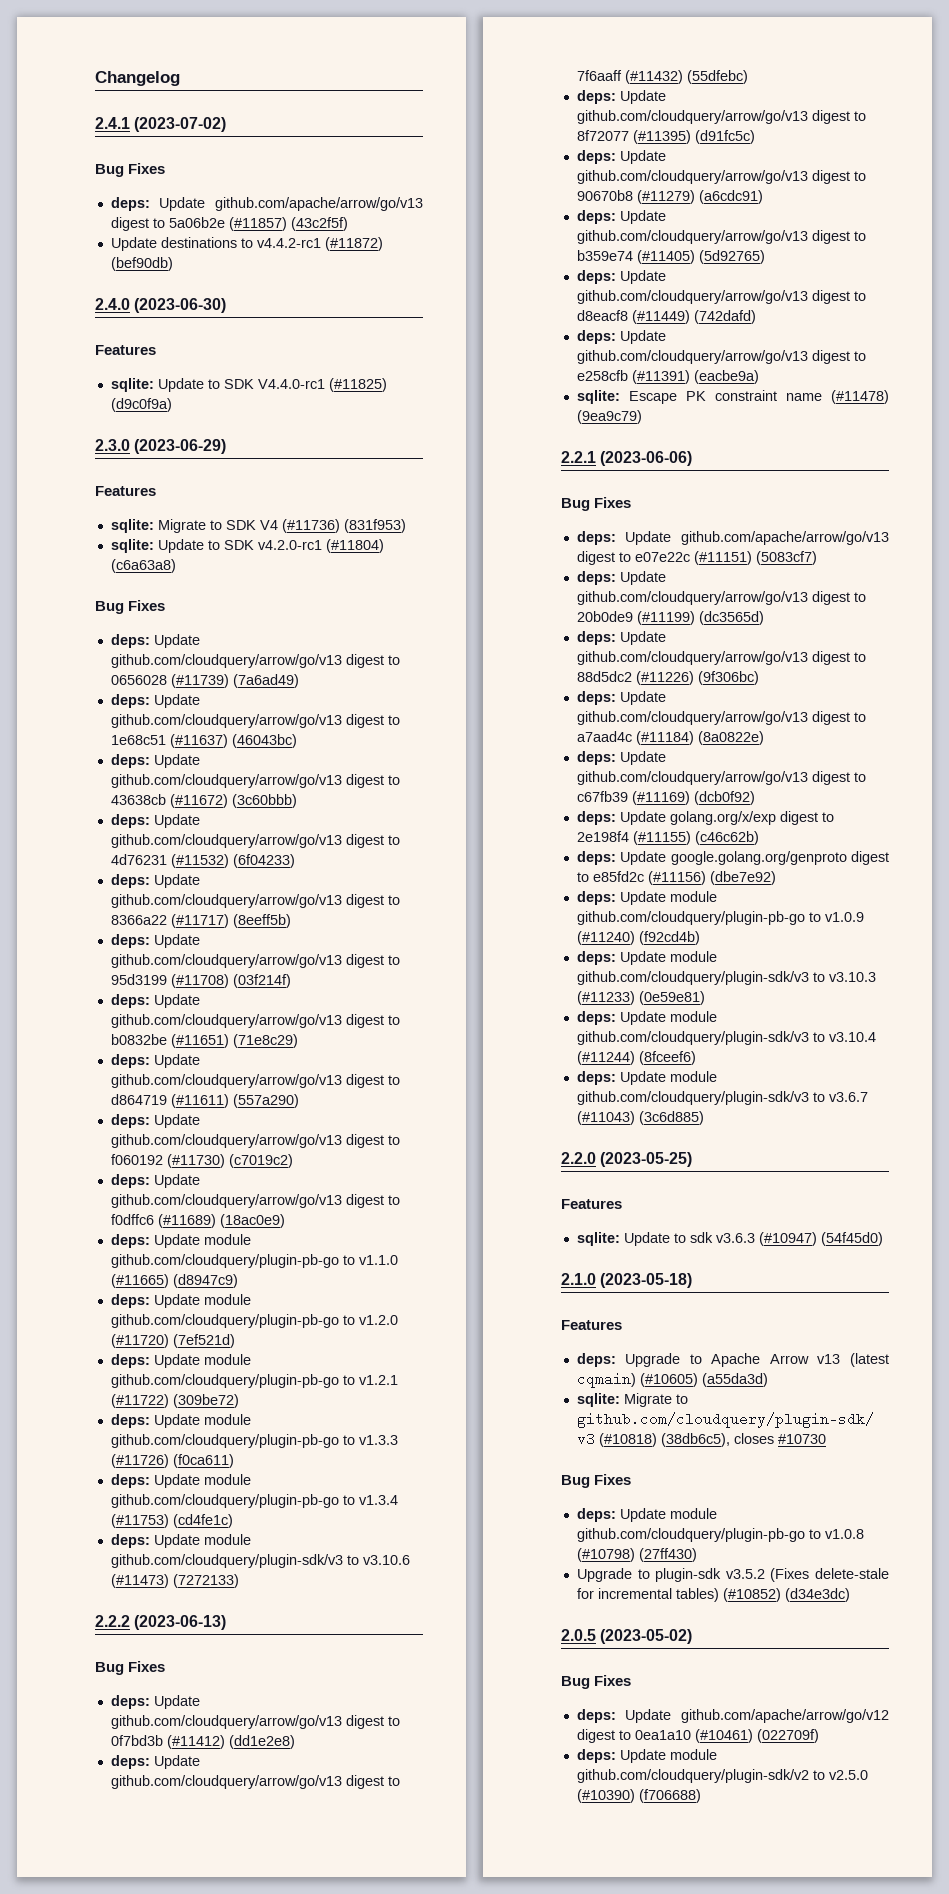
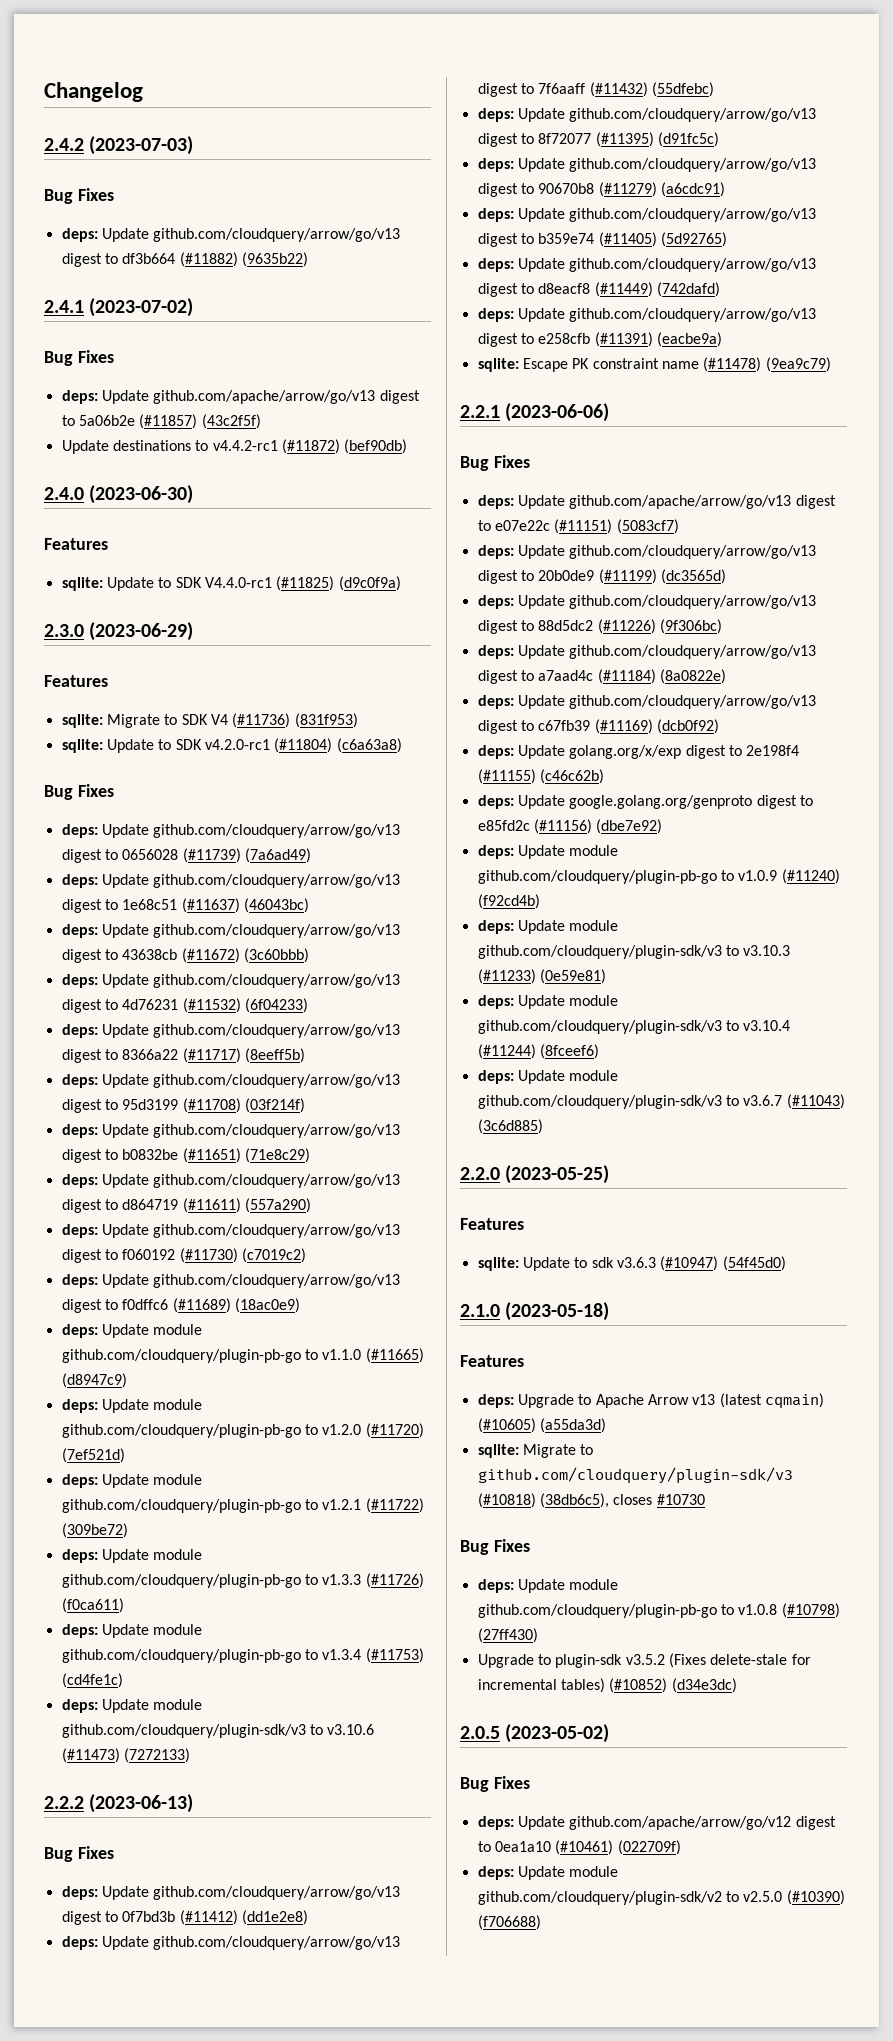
+ 2.4.2 (2023-07-03)
+ Bug Fixes
+ deps: Update github.com/cloudquery/arrow/go/v13 digest to df3b664 (#11882) (9635b22)

